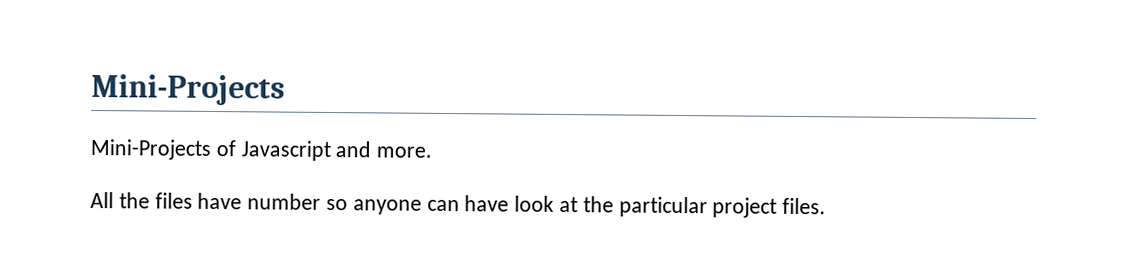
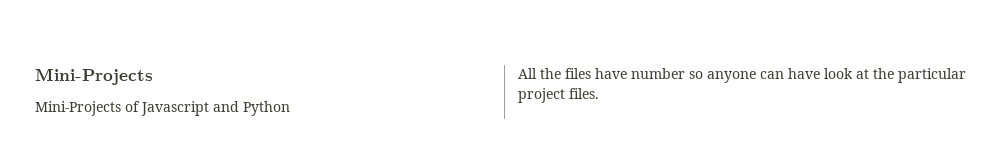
- Mini-Projects of Javascript and more.
+ Mini-Projects of Javascript and Python

